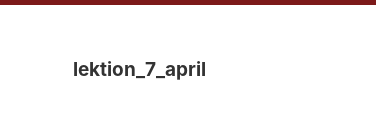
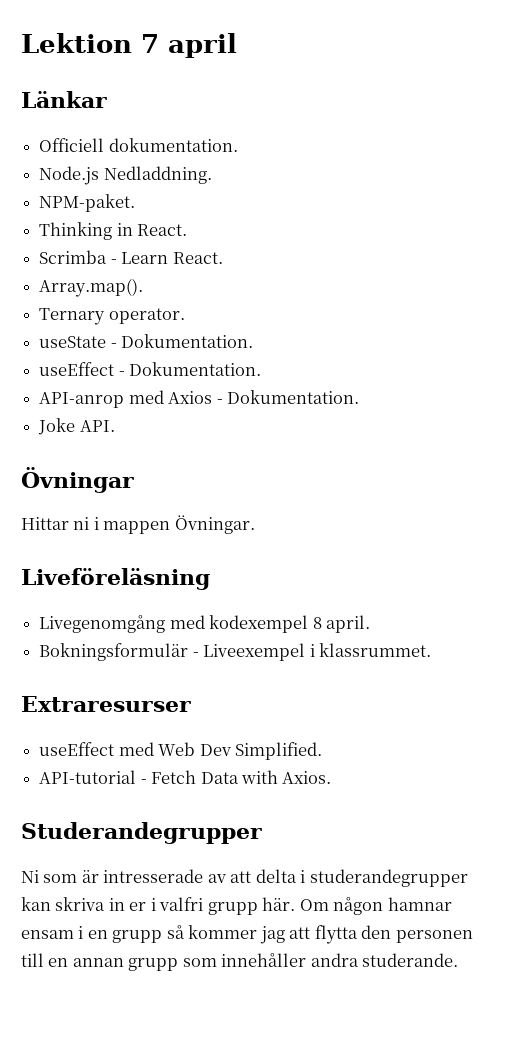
- lektion_7_april
+ Lektion 7 april
+ Länkar
+ Officiell dokumentation.
+ Node.js Nedladdning.
+ NPM-paket.
+ Thinking in React.
+ Scrimba - Learn React.
+ Array.map().
+ Ternary operator.
+ useState - Dokumentation.
+ useEffect - Dokumentation.
+ API-anrop med Axios - Dokumentation.
+ Joke API.
+ Övningar
+ Hittar ni i mappen Övningar.
+ Liveföreläsning
+ Livegenomgång med kodexempel 8 april.
+ Bokningsformulär - Liveexempel i klassrummet.
+ Extraresurser
+ useEffect med Web Dev Simplified.
+ API-tutorial - Fetch Data with Axios.
+ Studerandegrupper
+ Ni som är intresserade av att delta i studerandegrupper kan skriva in er i valfri grupp här. Om någon hamnar ensam i en grupp så kommer jag att flytta den personen till en annan grupp som innehåller andra studerande.

